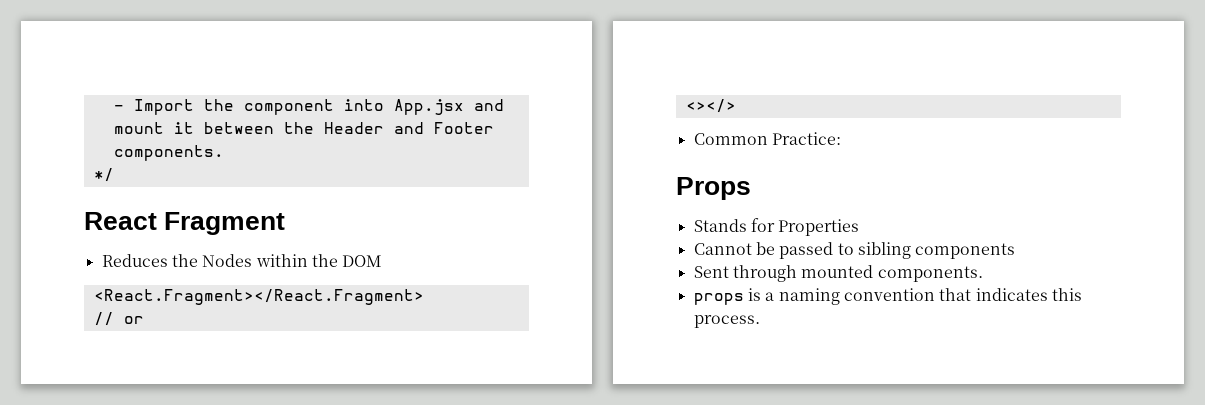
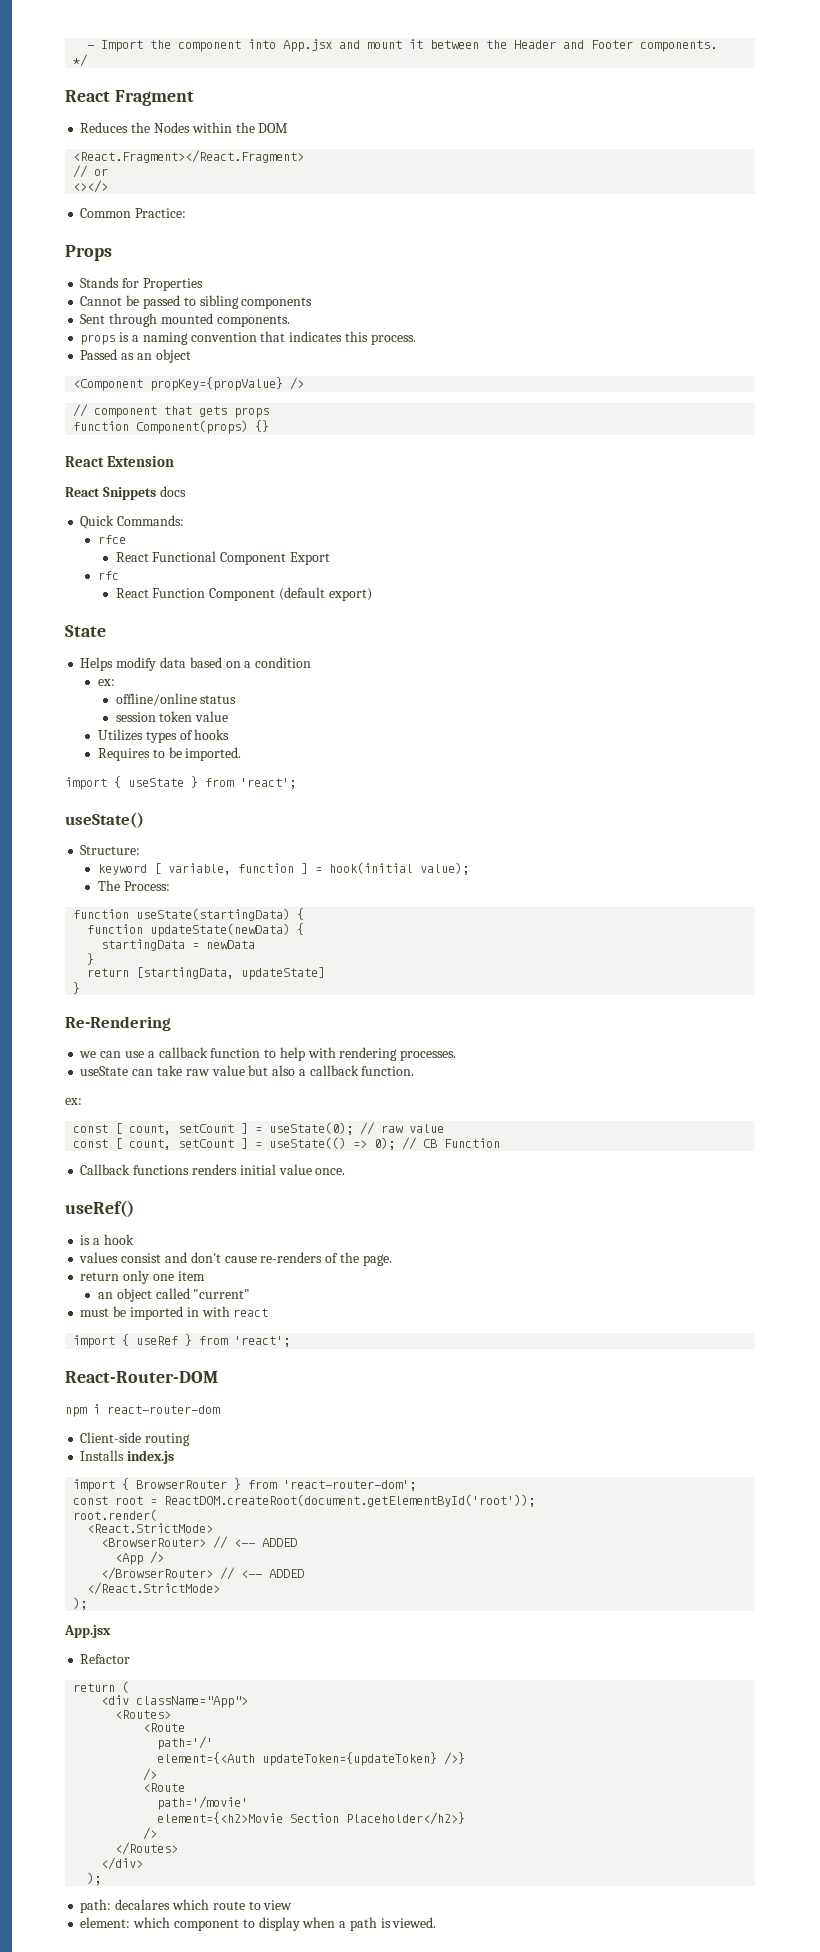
+ Passed as an object
+ <Component propKey={propValue} />
+ // component that gets props
+ function Component(props) {}
+ React Extension
+ React Snippets docs
+ Quick Commands:
+ rfce
+ React Functional Component Export
+ rfc
+ React Function Component (default export)
+ State
+ Helps modify data based on a condition
+ ex:
+ offline/online status
+ session token value
+ Utilizes types of hooks
+ Requires to be imported.
+ import { useState } from 'react';
+ useState()
+ Structure:
+ keyword [ variable, function ] = hook(initial value);
+ The Process:
+ function useState(startingData) {
+ function updateState(newData) {
+ startingData = newData
+ }
+ return [startingData, updateState]
+ }
+ Re-Rendering
+ we can use a callback function to help with rendering processes.
+ useState can take raw value but also a callback function.
+ ex:
+ const [ count, setCount ] = useState(0); // raw value
+ const [ count, setCount ] = useState(() => 0); // CB Function
+ Callback functions renders initial value once.
+ useRef()
+ is a hook
+ values consist and don't cause re-renders of the page.
+ return only one item
+ an object called "current"
+ must be imported in with react
+ import { useRef } from 'react';
+ React-Router-DOM
+ npm i react-router-dom
+ Client-side routing
+ Installs index.js
+ import { BrowserRouter } from 'react-router-dom';
+ const root = ReactDOM.createRoot(document.getElementById('root'));
+ root.render(
+ <React.StrictMode>
+ <BrowserRouter> // <-- ADDED
+ <App />
+ </BrowserRouter> // <-- ADDED
+ </React.StrictMode>
+ );
+ App.jsx
+ Refactor
+ return (
+ <div className="App">
+ <Routes>
+ <Route
+ path='/'
+ element={<Auth updateToken={updateToken} />}
+ />
+ <Route
+ path='/movie'
+ element={<h2>Movie Section Placeholder</h2>}
+ />
+ </Routes>
+ </div>
+ );
+ path: decalares which route to view
+ element: which component to display when a path is viewed.

